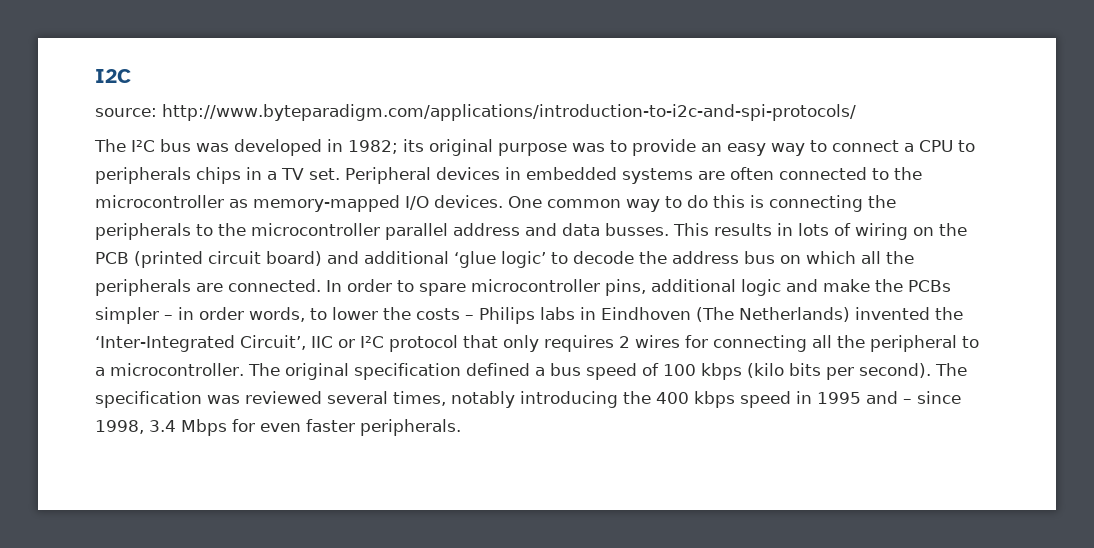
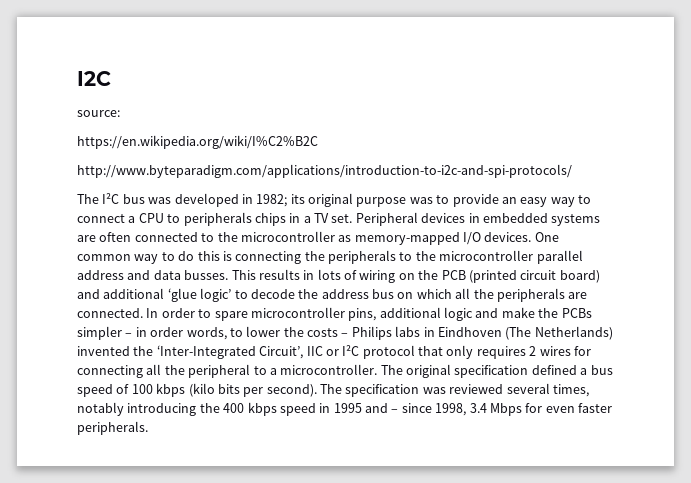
- source: http://www.byteparadigm.com/applications/introduction-to-i2c-and-spi-protocols/
+ source:
+ https://en.wikipedia.org/wiki/I%C2%B2C
+ http://www.byteparadigm.com/applications/introduction-to-i2c-and-spi-protocols/

